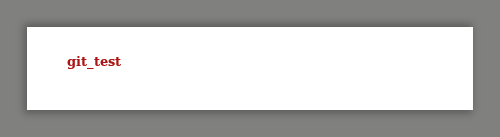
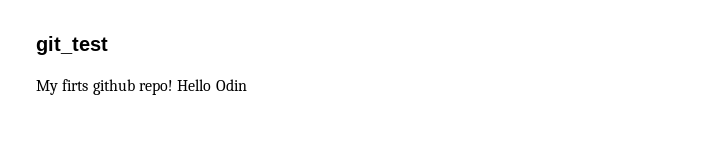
+ My firts github repo! Hello Odin

